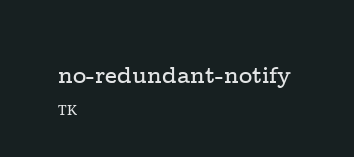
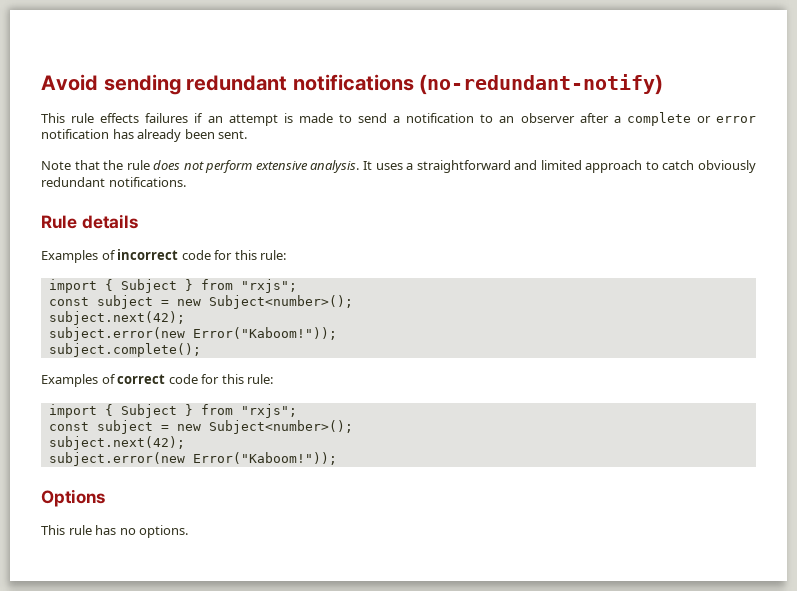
- no-redundant-notify
- TK
+ Avoid sending redundant notifications (no-redundant-notify)
+ This rule effects failures if an attempt is made to send a notification to an observer after a complete or error notification has already been sent.
+ Note that the rule does not perform extensive analysis. It uses a straightforward and limited approach to catch obviously redundant notifications.
+ Rule details
+ Examples of incorrect code for this rule:
+ import { Subject } from "rxjs";
+ const subject = new Subject<number>();
+ subject.next(42);
+ subject.error(new Error("Kaboom!"));
+ subject.complete();
+ Examples of correct code for this rule:
+ import { Subject } from "rxjs";
+ const subject = new Subject<number>();
+ subject.next(42);
+ subject.error(new Error("Kaboom!"));
+ Options
+ This rule has no options.

